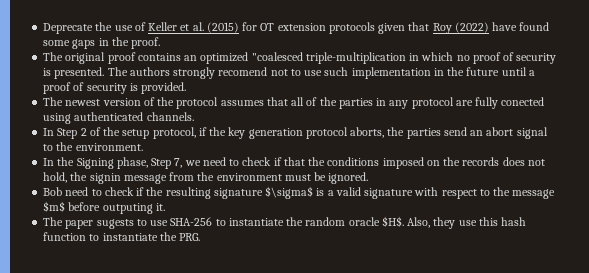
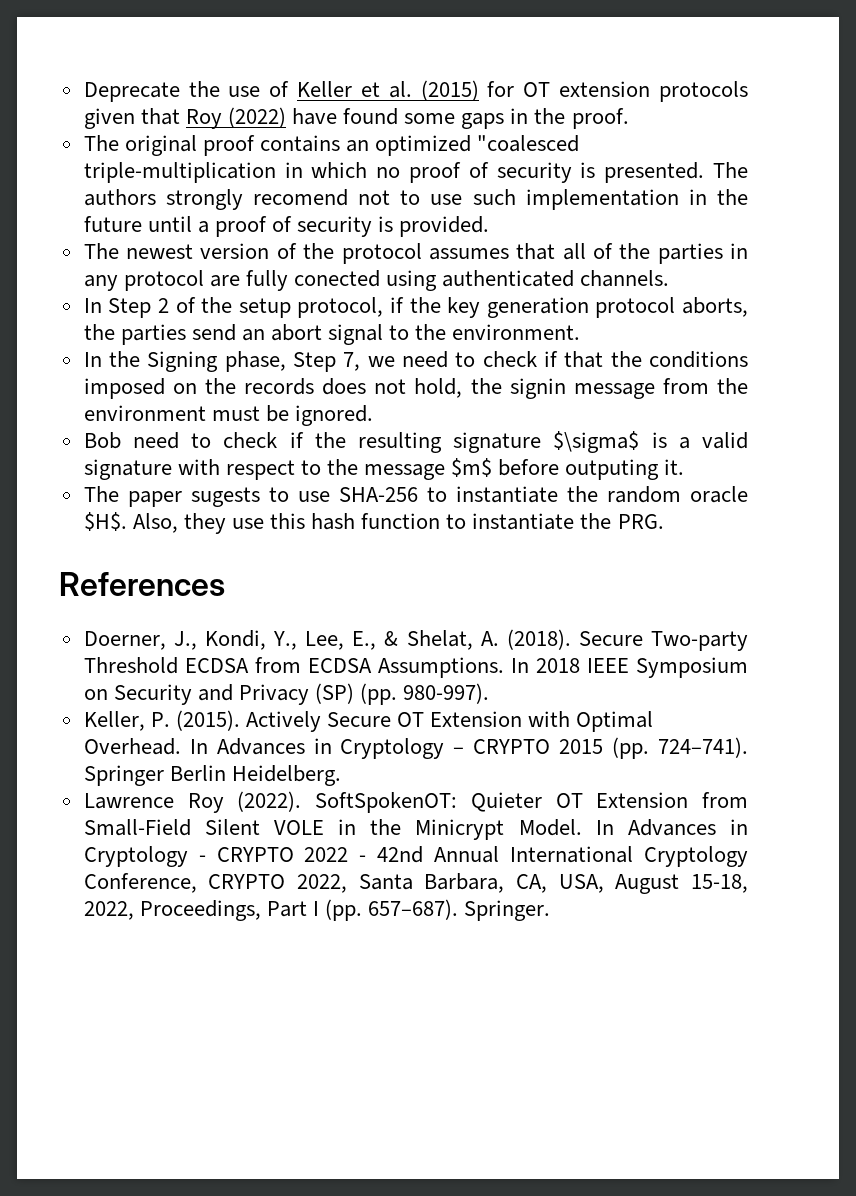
+ References
+ Doerner, J., Kondi, Y., Lee, E., & Shelat, A. (2018). Secure Two-party Threshold ECDSA from ECDSA Assumptions. In 2018 IEEE Symposium on Security and Privacy (SP) (pp. 980-997).
+ Keller, P. (2015). Actively Secure OT Extension with Optimal Overhead. In Advances in Cryptology – CRYPTO 2015 (pp. 724–741). Springer Berlin Heidelberg.
+ Lawrence Roy (2022). SoftSpokenOT: Quieter OT Extension from Small-Field Silent VOLE in the Minicrypt Model. In Advances in Cryptology - CRYPTO 2022 - 42nd Annual International Cryptology Conference, CRYPTO 2022, Santa Barbara, CA, USA, August 15-18, 2022, Proceedings, Part I (pp. 657–687). Springer.

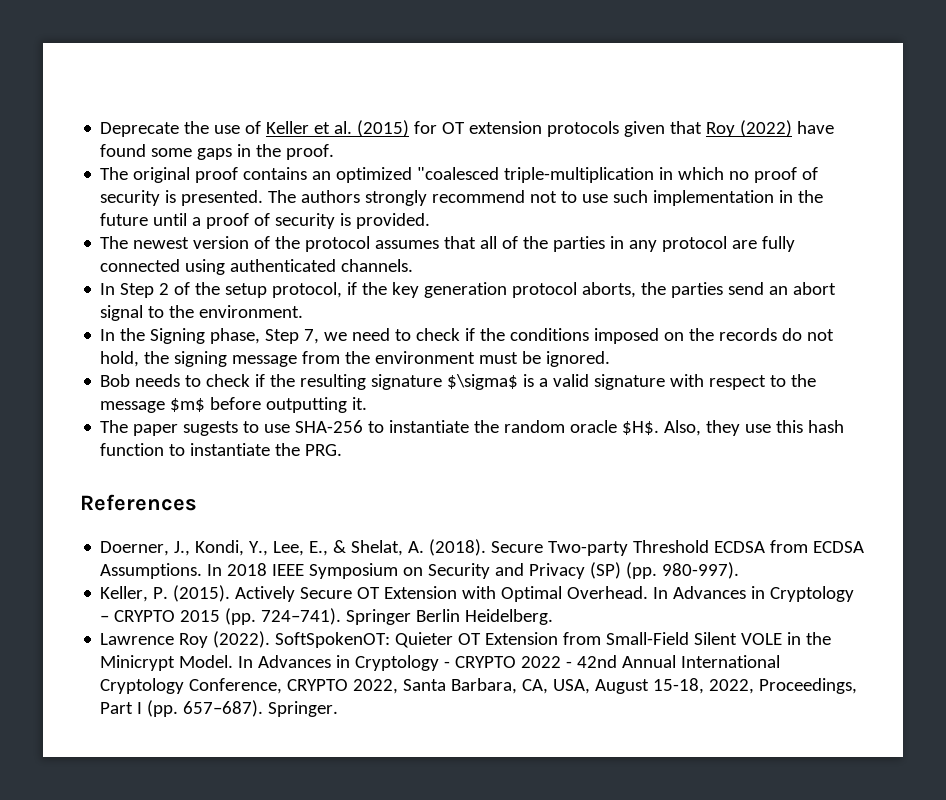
- The authors strongly recomend not to use such implementation in the future until a proof of security is provided.
+ The authors strongly recommend not to use such implementation in the future until a proof of security is provided.
- The newest version of the protocol assumes that all of the parties in any protocol are fully conected using authenticated channels.
+ The newest version of the protocol assumes that all of the parties in any protocol are fully connected using authenticated channels.
- In the Signing phase, Step 7, we need to check if that the conditions imposed on the records does not hold, the signin message from the environment must be ignored.
+ In the Signing phase, Step 7, we need to check if the conditions imposed on the records do not hold, the signing message from the environment must be ignored.
- Bob need to check if the resulting signature $\sigma$ is a valid signature with respect to the message $m$ before outputing it.
+ Bob needs to check if the resulting signature $\sigma$ is a valid signature with respect to the message $m$ before outputting it.

